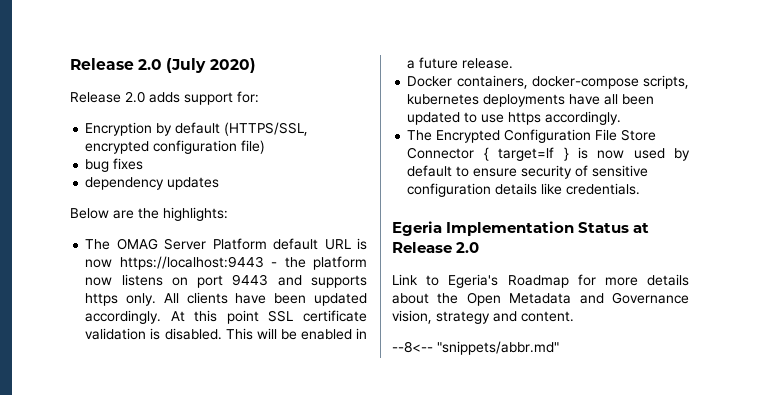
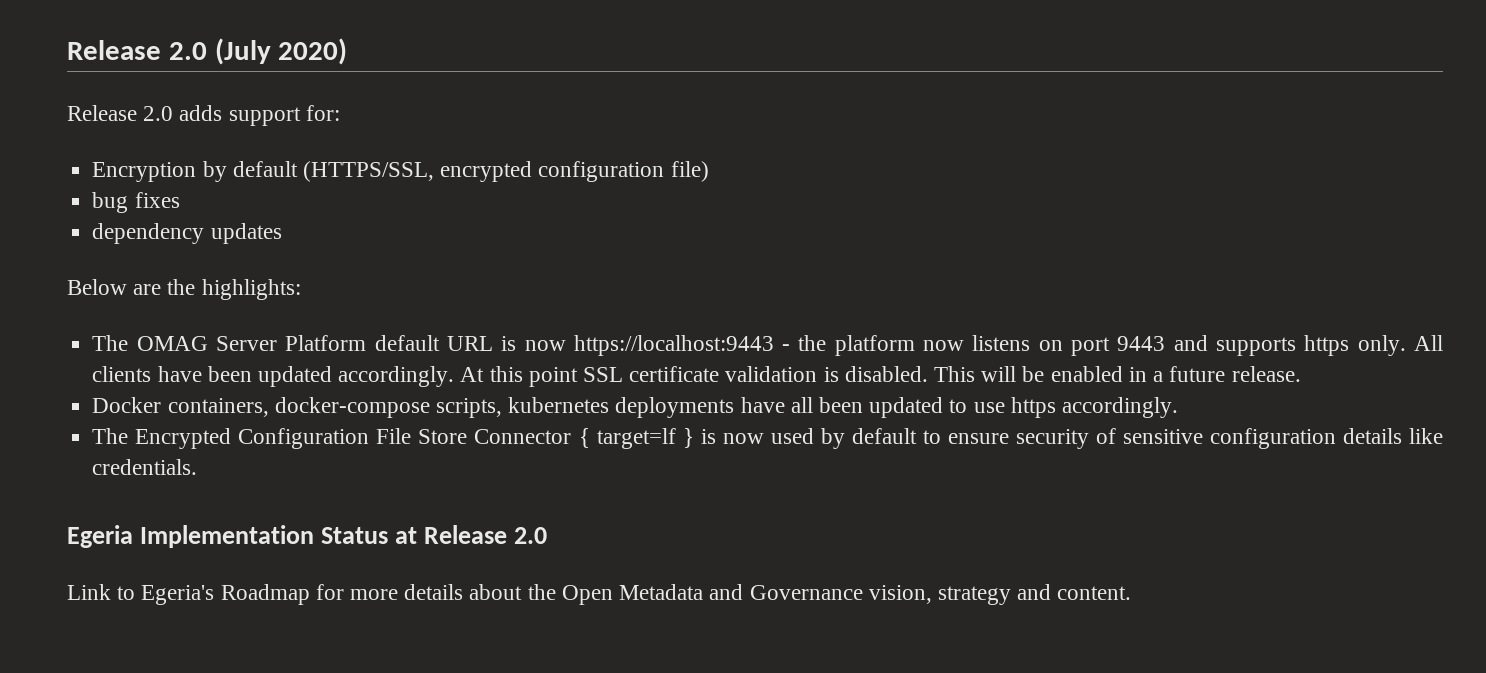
- --8<-- "snippets/abbr.md"

